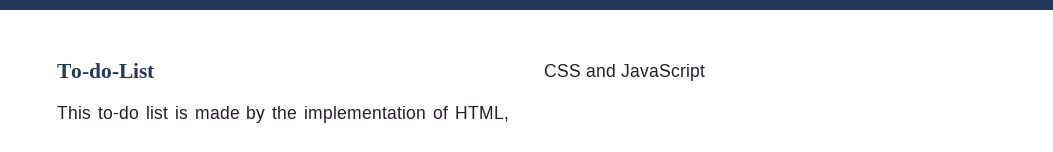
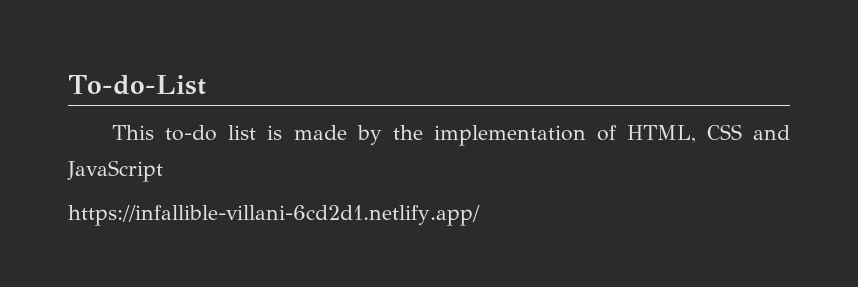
+ https://infallible-villani-6cd2d1.netlify.app/

